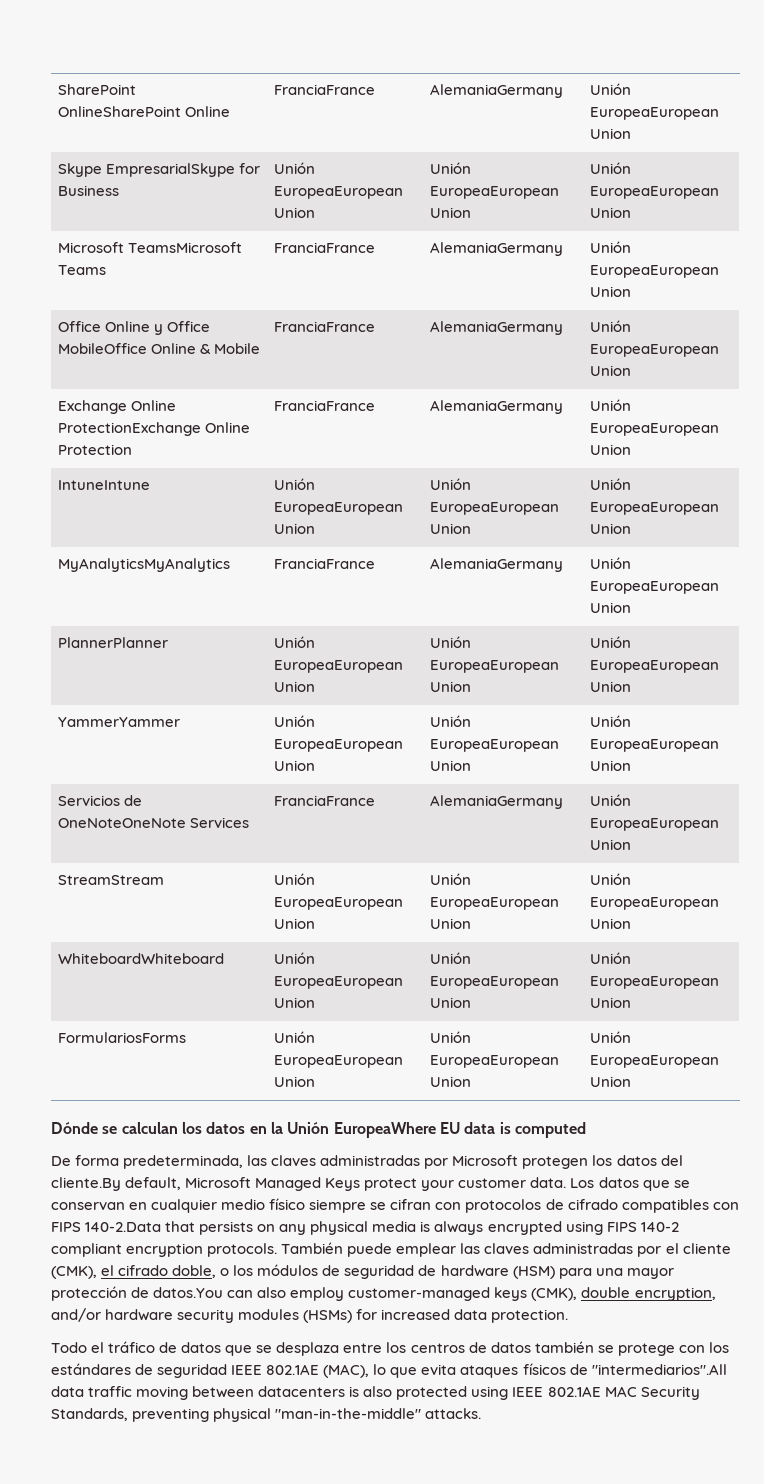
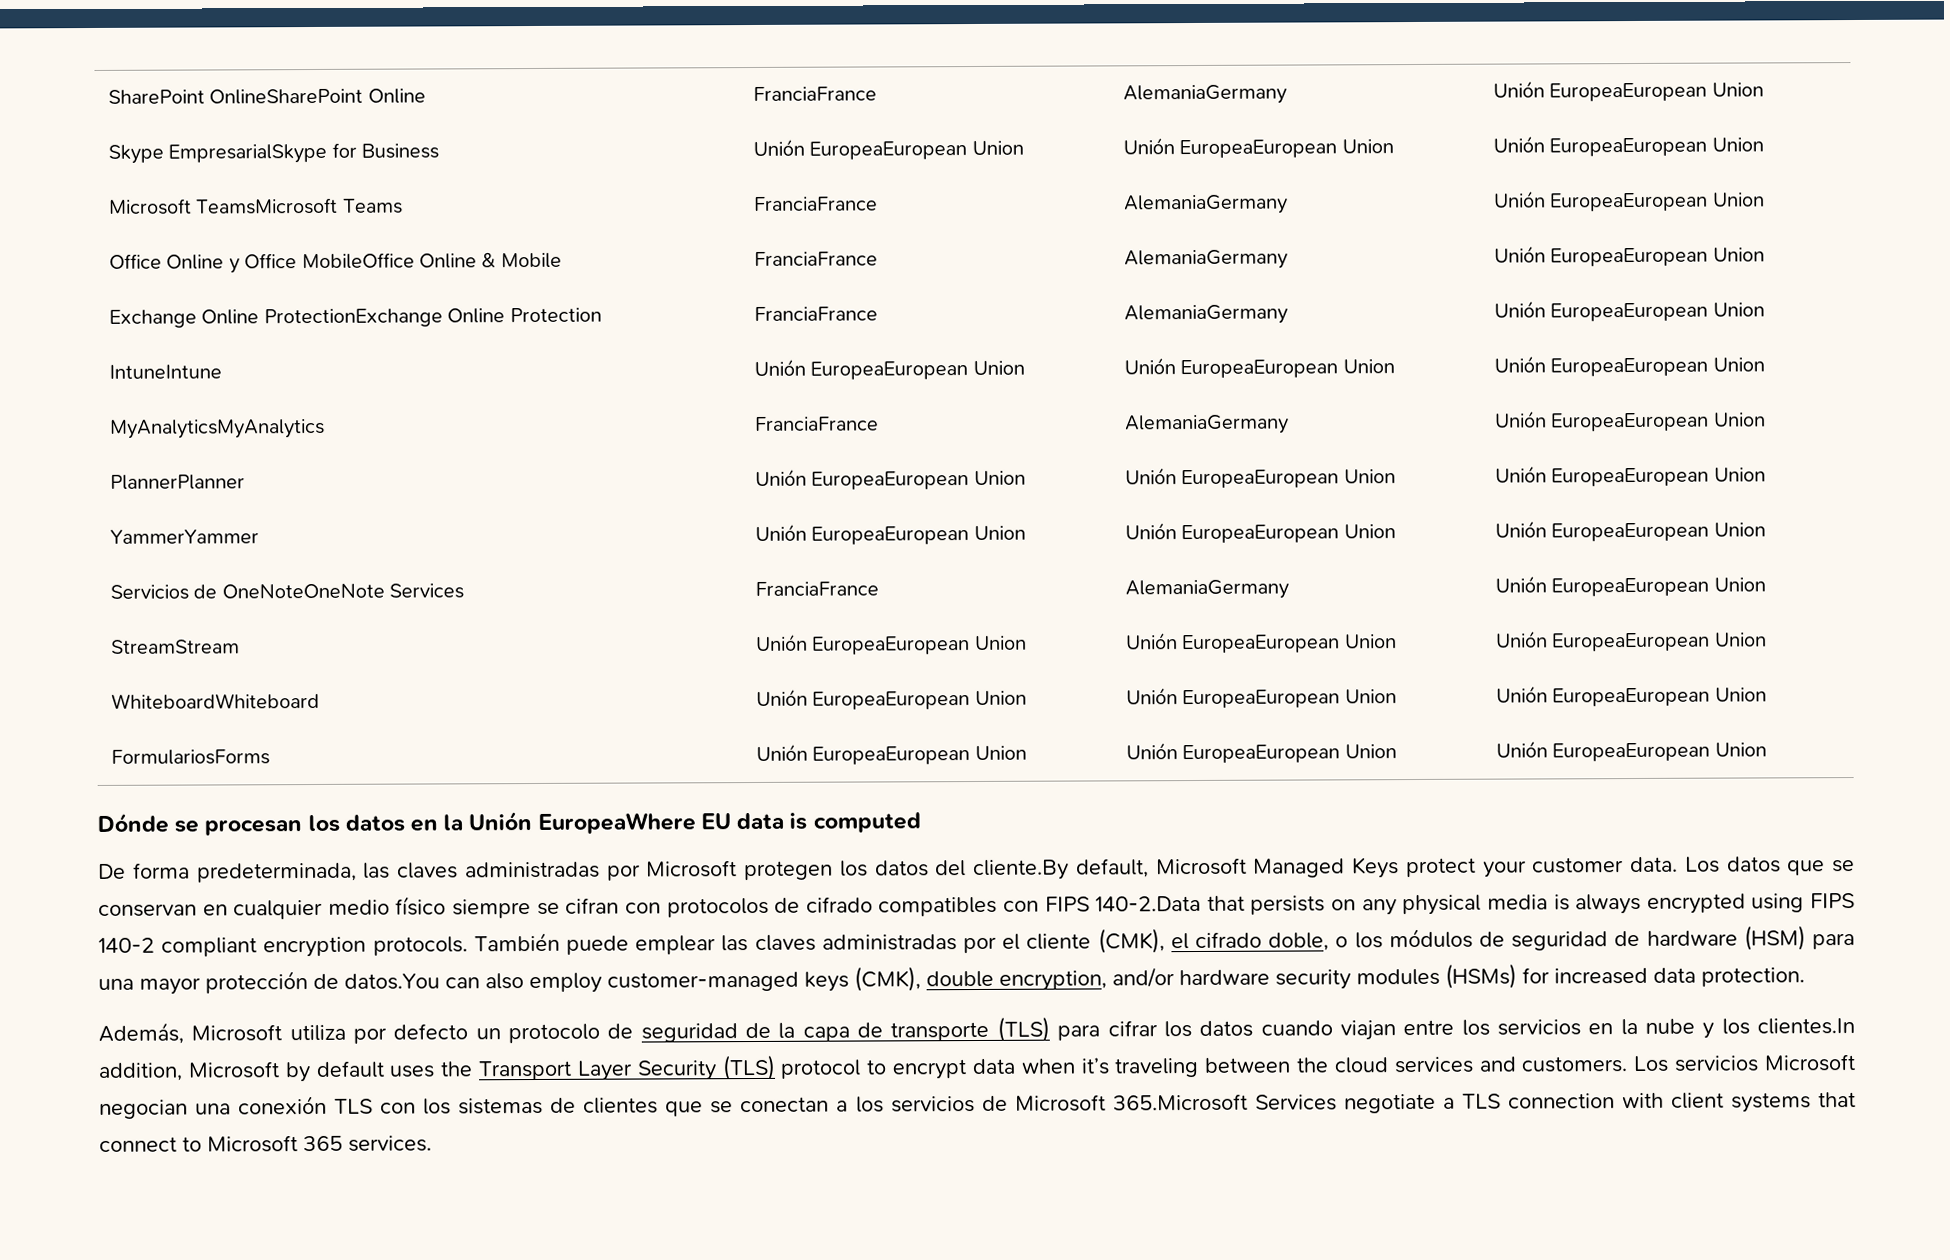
- Dónde se calculan los datos en la Unión EuropeaWhere EU data is computed
+ Dónde se procesan los datos en la Unión EuropeaWhere EU data is computed
- Todo el tráfico de datos que se desplaza entre los centros de datos también se protege con los estándares de seguridad IEEE 802.1AE (MAC), lo que evita ataques físicos de "intermediarios".All data traffic moving between datacenters is also protected using IEEE 802.1AE MAC Security Standards, preventing physical "man-in-the-middle" attacks.
+ Además, Microsoft utiliza por defecto un protocolo de seguridad de la capa de transporte (TLS) para cifrar los datos cuando viajan entre los servicios en la nube y los clientes.In addition, Microsoft by default uses the Transport Layer Security (TLS) protocol to encrypt data when it’s traveling between the cloud services and customers. Los servicios Microsoft negocian una conexión TLS con los sistemas de clientes que se conectan a los servicios de Microsoft 365.Microsoft Services negotiate a TLS connection with client systems that connect to Microsoft 365 services.

